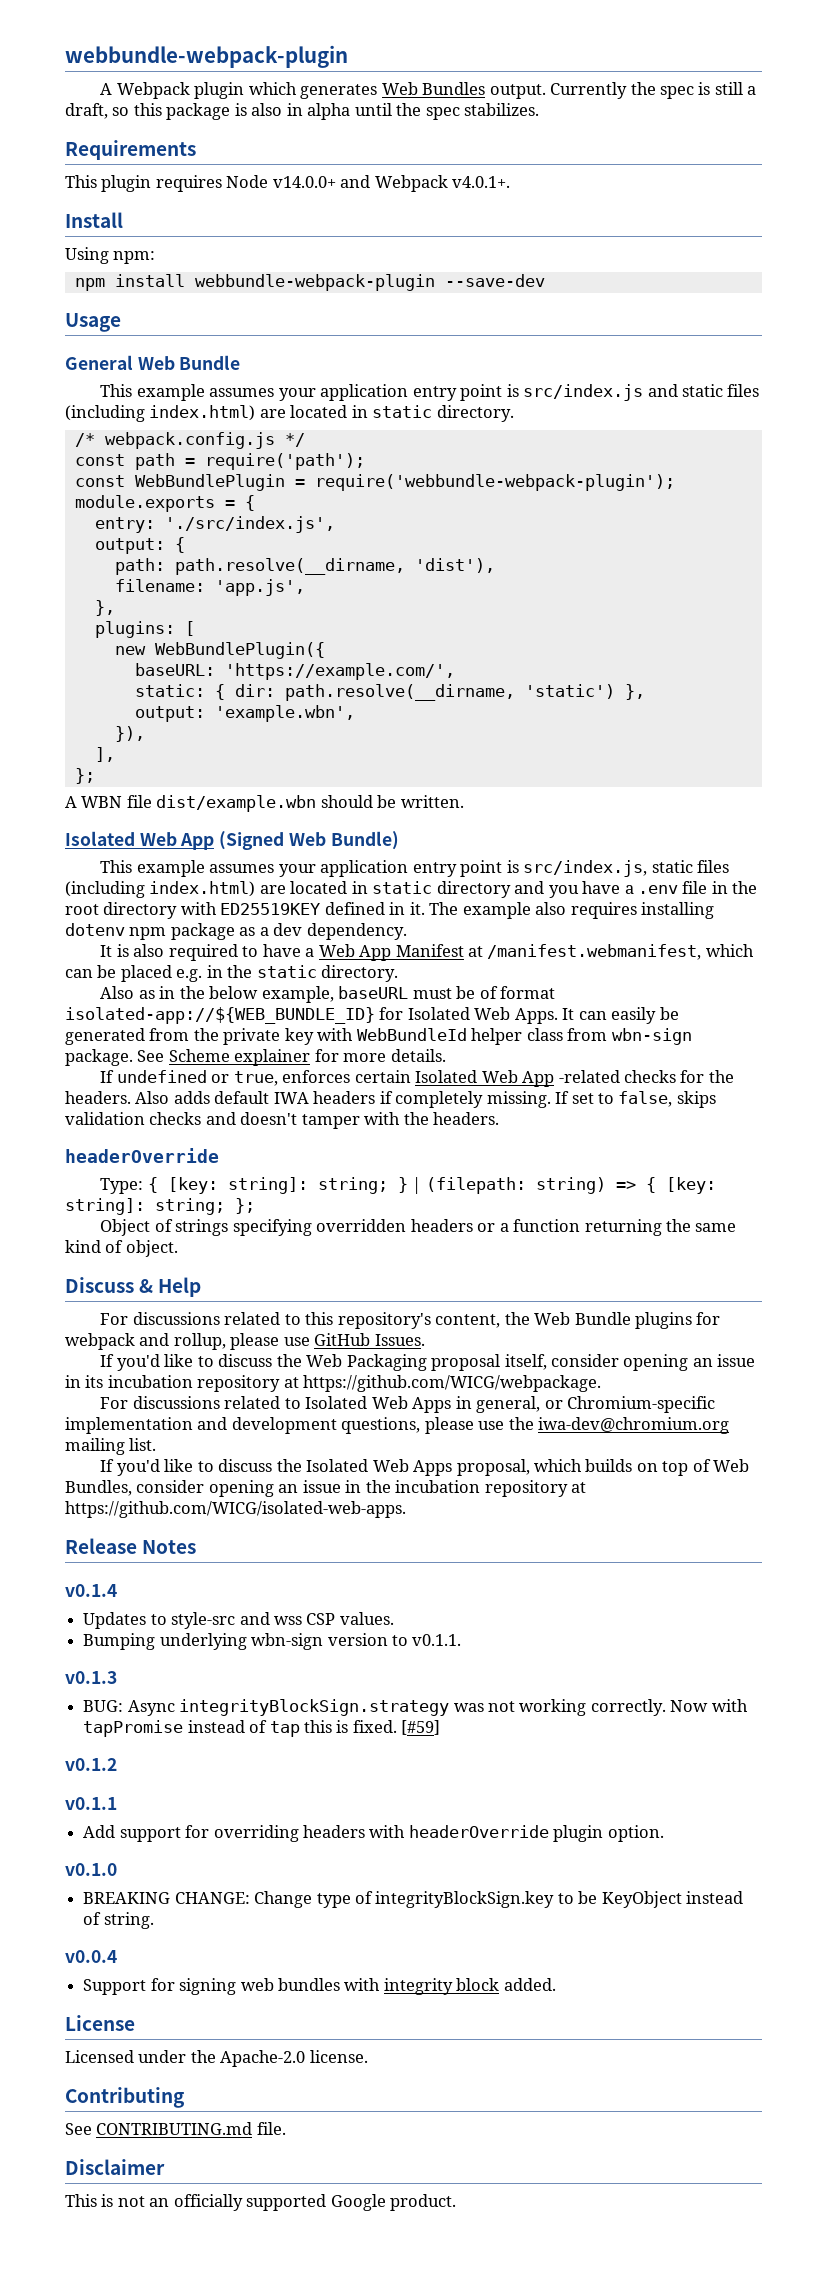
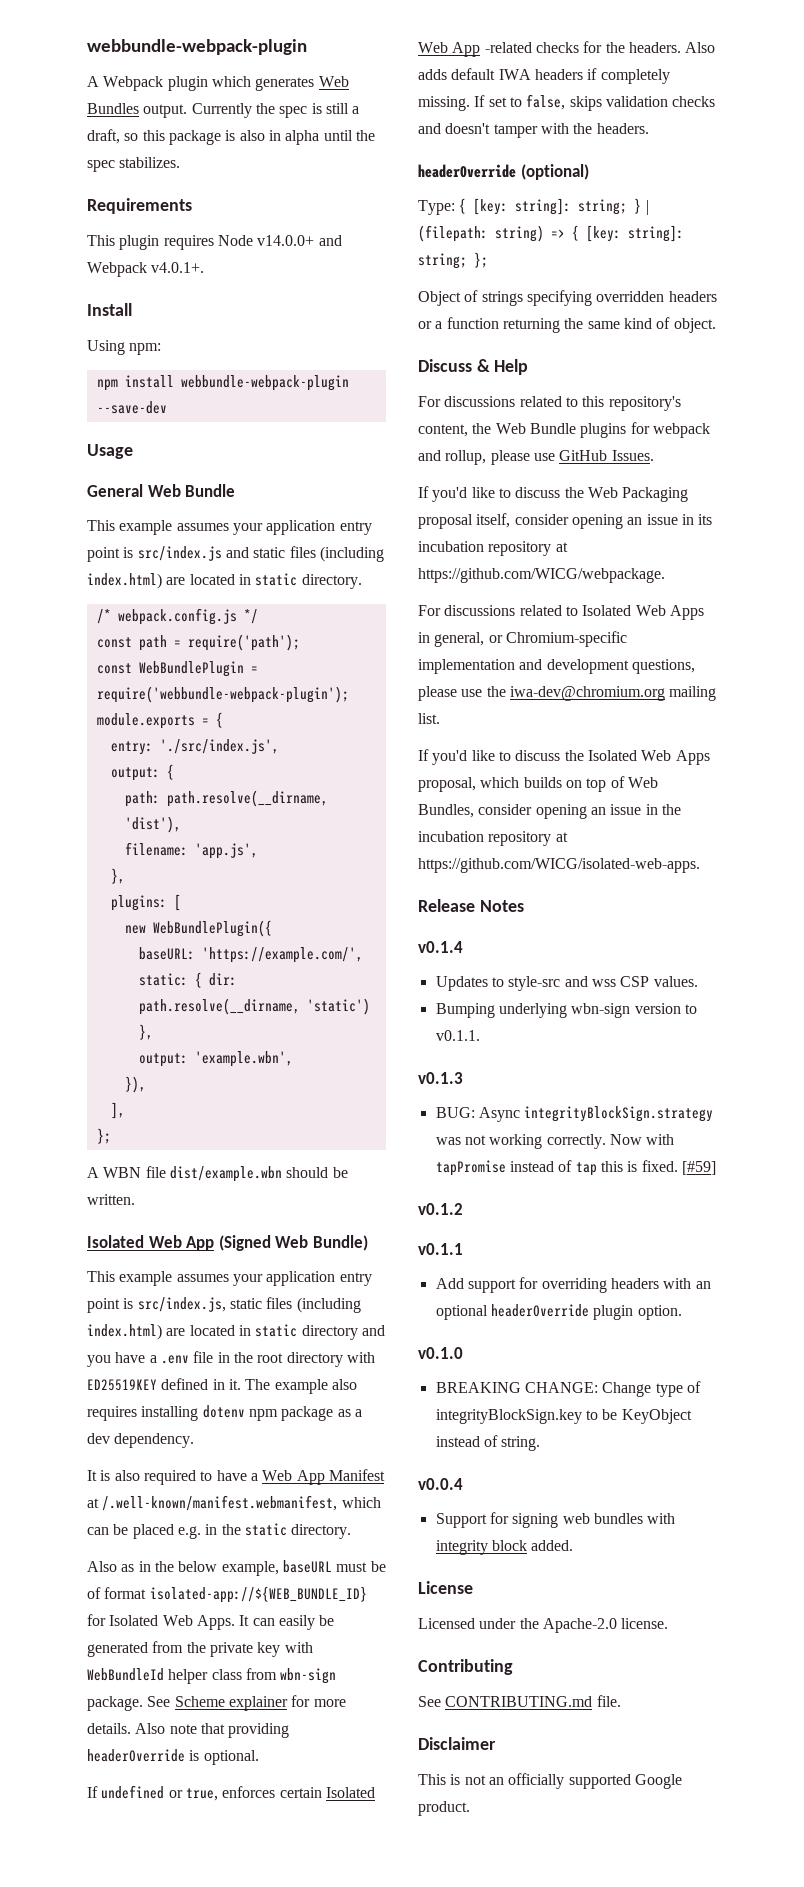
- It is also required to have a Web App Manifest at /manifest.webmanifest, which can be placed e.g. in the static directory.
+ It is also required to have a Web App Manifest at /.well-known/manifest.webmanifest, which can be placed e.g. in the static directory.
+ Also note that providing headerOverride is optional.
  If set to false, skips validation checks and doesn't tamper with the headers.
- headerOverride
+ headerOverride (optional)
- Add support for overriding headers with headerOverride plugin option.
+ Add support for overriding headers with an optional headerOverride plugin option.

